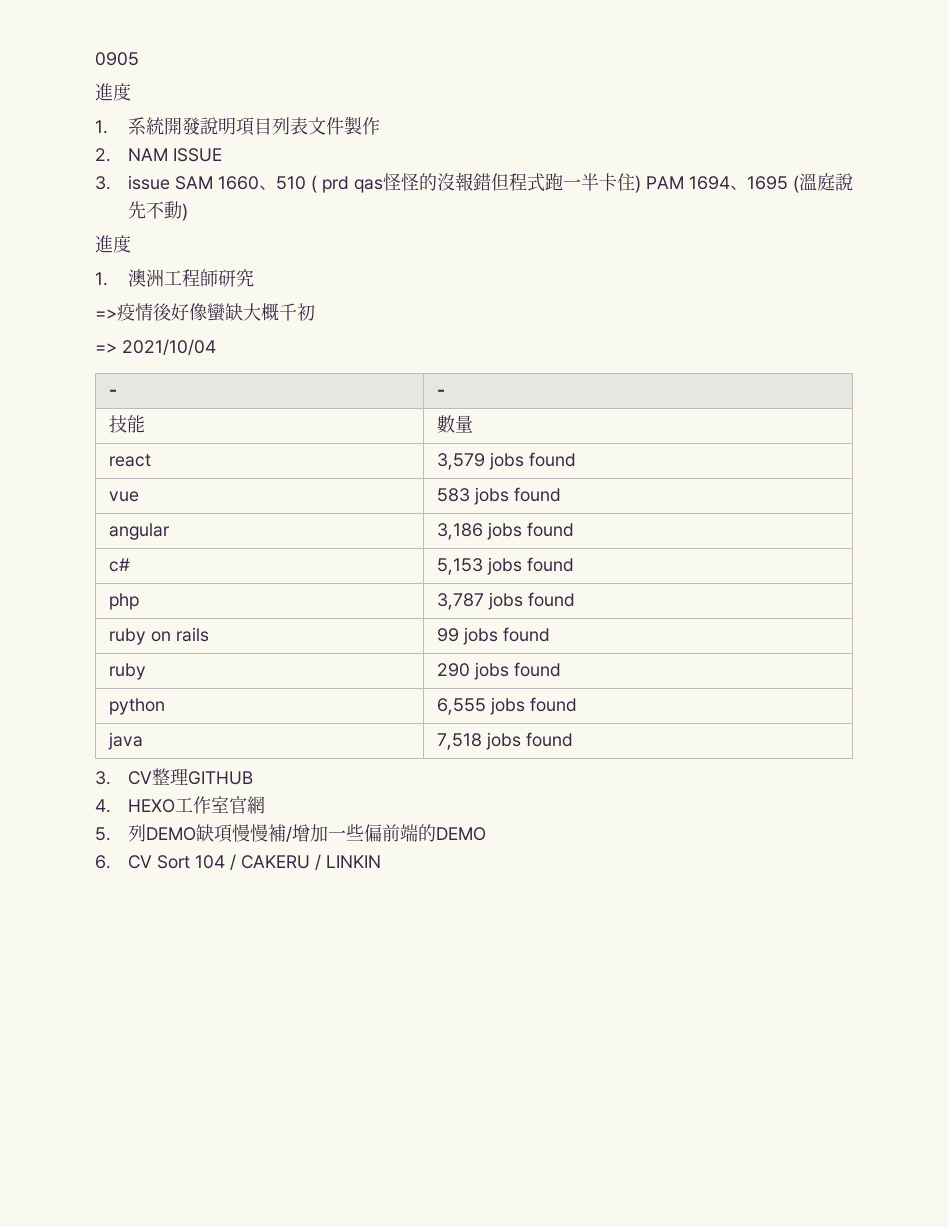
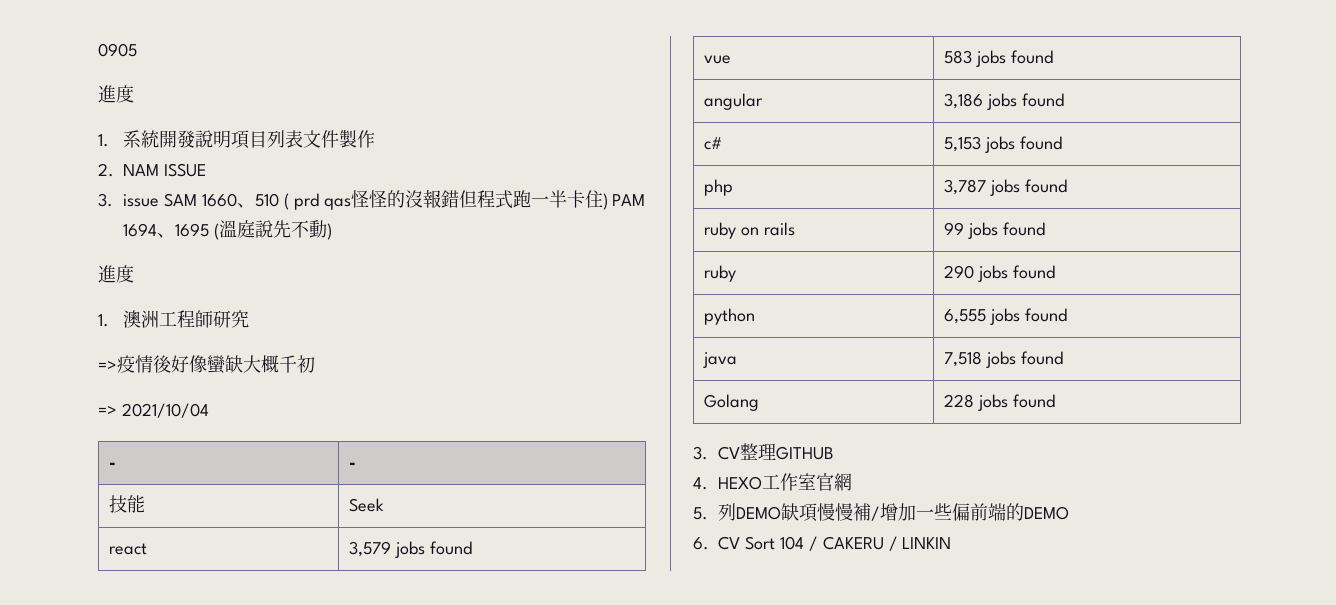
- 技能 | 數量
+ 技能 | Seek
+ Golang | 228 jobs found

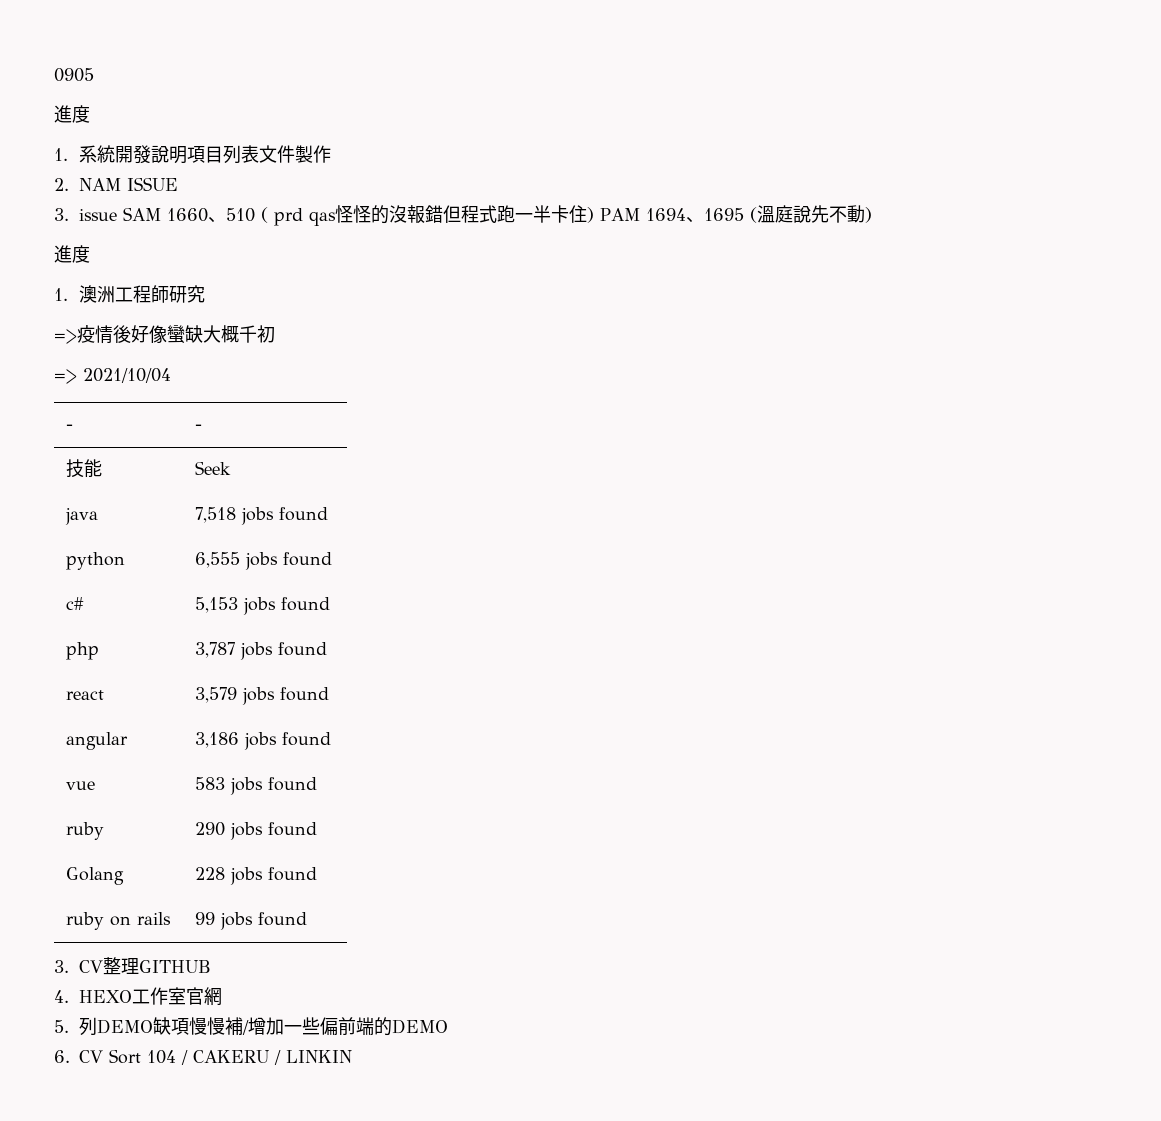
- react | 3,579 jobs found
- vue | 583 jobs found
- angular | 3,186 jobs found
+ java | 7,518 jobs found
+ python | 6,555 jobs found
- ruby on rails | 99 jobs found
+ react | 3,579 jobs found
+ angular | 3,186 jobs found
+ vue | 583 jobs found
- python | 6,555 jobs found
- java | 7,518 jobs found
  Golang | 228 jobs found
+ ruby on rails | 99 jobs found

